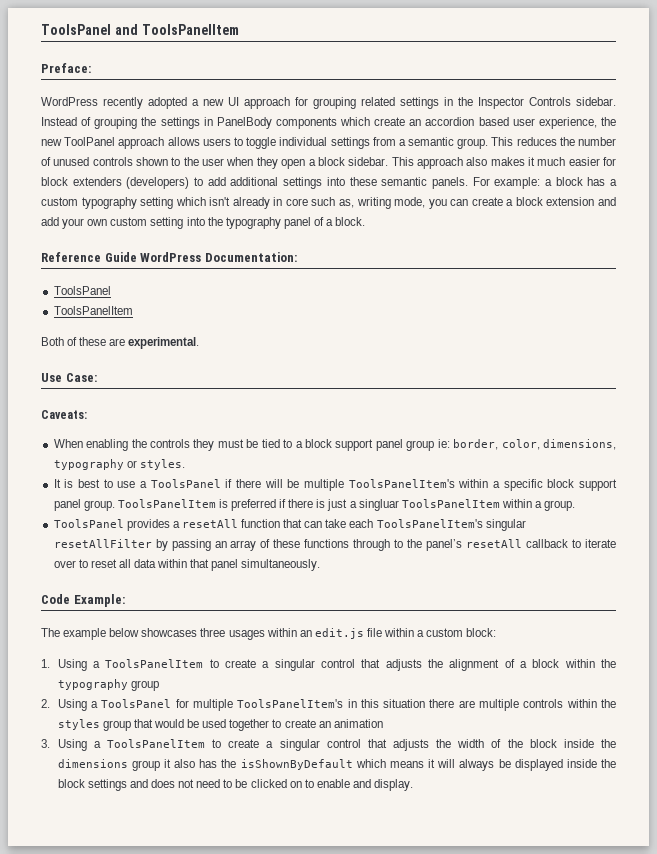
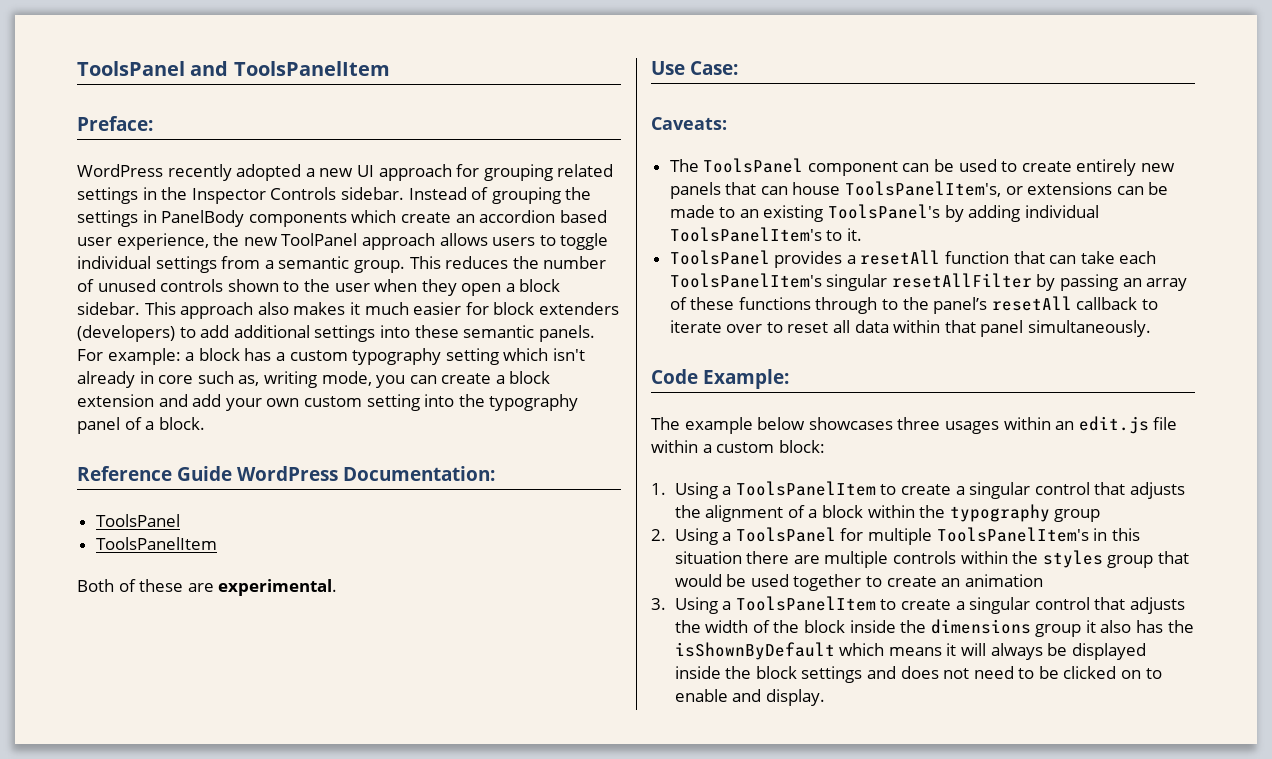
- When enabling the controls they must be tied to a block support panel group ie: border, color, dimensions, typography or styles.
- It is best to use a ToolsPanel if there will be multiple ToolsPanelItem's within a specific block support panel group. ToolsPanelItem is preferred if there is just a singluar ToolsPanelItem within a group.
+ The ToolsPanel component can be used to create entirely new panels that can house ToolsPanelItem's, or extensions can be made to an existing ToolsPanel's by adding individual ToolsPanelItem's to it.

